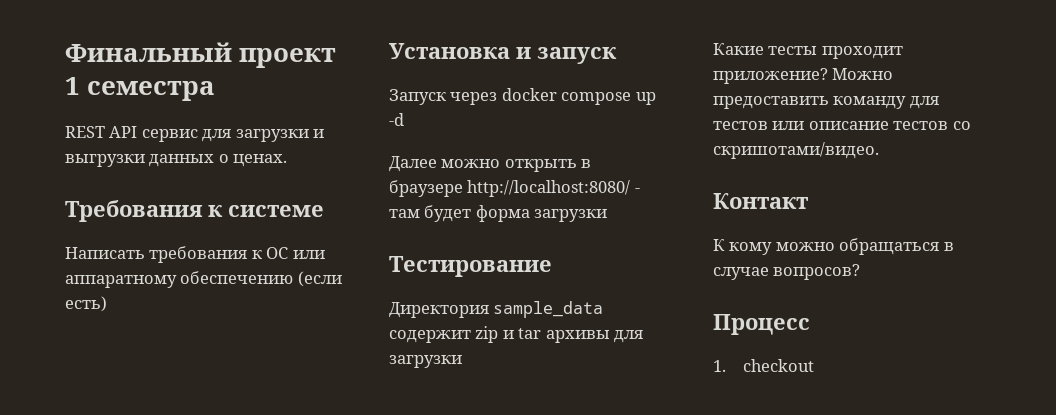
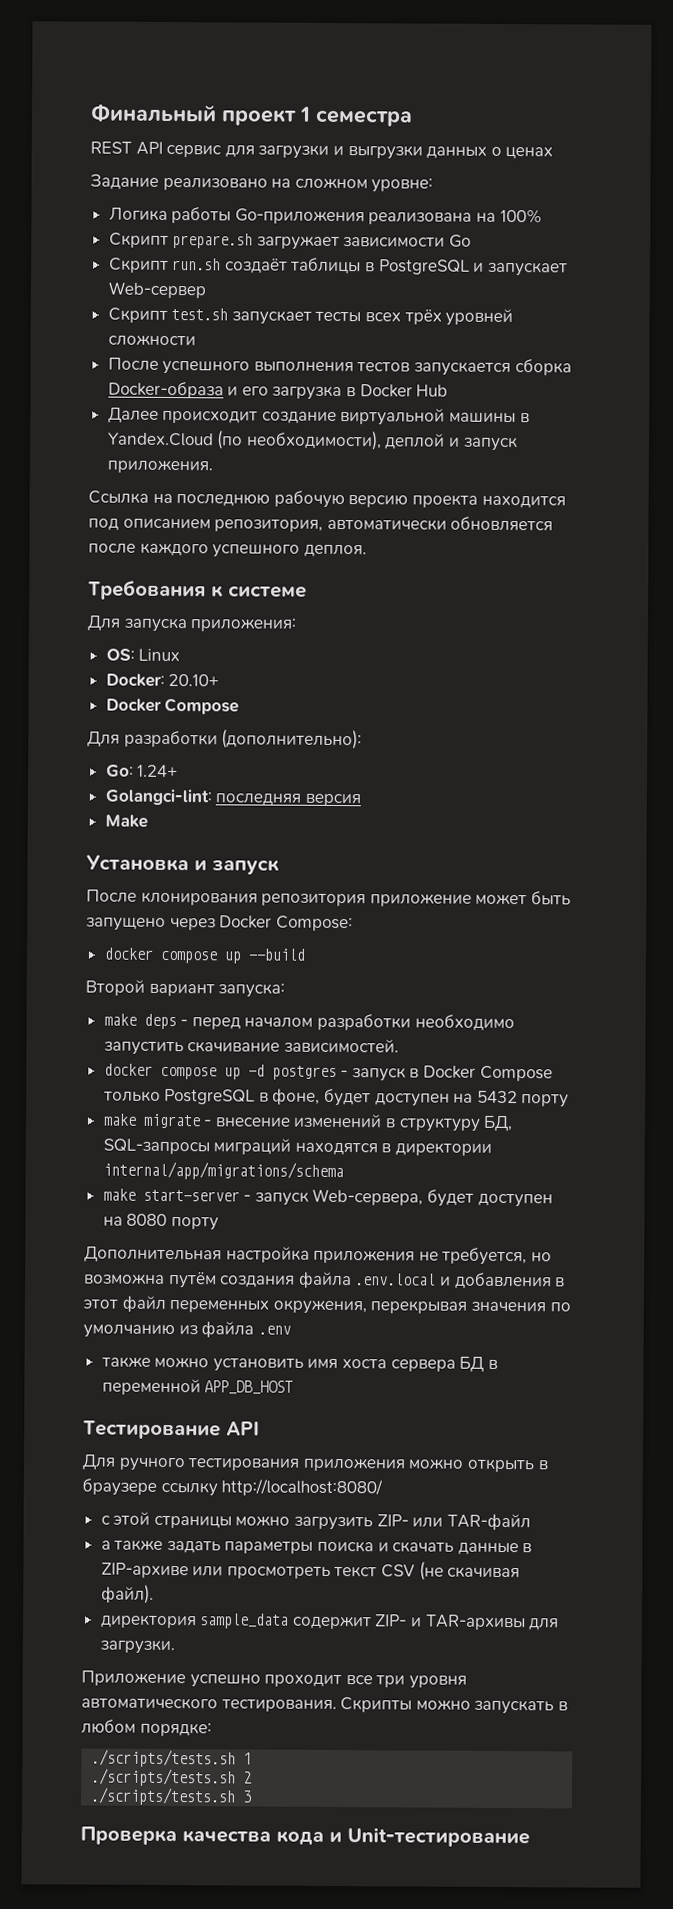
- REST API сервис для загрузки и выгрузки данных о ценах.
+ REST API сервис для загрузки и выгрузки данных о ценах
+ Задание реализовано на сложном уровне:
+ Логика работы Go-приложения реализована на 100%
+ Скрипт prepare.sh загружает зависимости Go
+ Скрипт run.sh создаёт таблицы в PostgreSQL и запускает Web-сервер
+ Скрипт test.sh запускает тесты всех трёх уровней сложности
+ После успешного выполнения тестов запускается сборка Docker-образа и его загрузка в Docker Hub
+ Далее происходит создание виртуальной машины в Yandex.Cloud (по необходимости), деплой и запуск приложения.
+ Ссылка на последнюю рабочую версию проекта находится под описанием репозитория, автоматически обновляется после каждого успешного деплоя.
  Требования к системе
- Написать требования к ОС или аппаратному обеспечению (если есть)
+ Для запуска приложения:
+ OS: Linux
+ Docker: 20.10+
+ Docker Compose
+ Для разработки (дополнительно):
+ Go: 1.24+
+ Golangci-lint: последняя версия
+ Make
  Установка и запуск
- Запуск через docker compose up -d
- Далее можно открыть в браузере http://localhost:8080/ - там будет форма загрузки
- Тестирование
- Директория sample_data содержит zip и tar архивы для загрузки
- Какие тесты проходит приложение? Можно предоставить команду для тестов или описание тестов со скришотами/видео.
- Контакт
- К кому можно обращаться в случае вопросов?
- Процесс
- 1. checkout
+ После клонирования репозитория приложение может быть запущено через Docker Compose:
+ docker compose up --build
+ Второй вариант запуска:
+ make deps - перед началом разработки необходимо запустить скачивание зависимостей.
+ docker compose up -d postgres - запуск в Docker Compose только PostgreSQL в фоне, будет доступен на 5432 порту
+ make migrate - внесение изменений в структуру БД, SQL-запросы миграций находятся в директории internal/app/migrations/schema
+ make start-server - запуск Web-сервера, будет доступен на 8080 порту
+ Дополнительная настройка приложения не требуется, но возможна путём создания файла .env.local и добавления в этот файл переменных окружения, перекрывая значения по умолчанию из файла .env
+ также можно установить имя хоста сервера БД в переменной APP_DB_HOST
+ Тестирование API
+ Для ручного тестирования приложения можно открыть в браузере ссылку http://localhost:8080/
+ с этой страницы можно загрузить ZIP- или TAR-файл
+ а также задать параметры поиска и скачать данные в ZIP-архиве или просмотреть текст CSV (не скачивая файл).
+ директория sample_data содержит ZIP- и TAR-архивы для загрузки.
+ Приложение успешно проходит все три уровня автоматического тестирования. Скрипты можно запускать в любом порядке:
+ ./scripts/tests.sh 1
+ ./scripts/tests.sh 2
+ ./scripts/tests.sh 3
+ Проверка качества кода и Unit-тестирование

